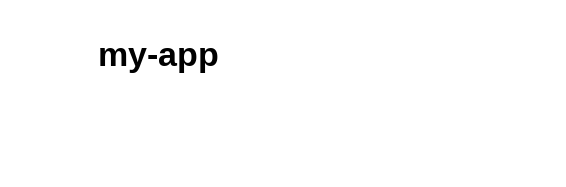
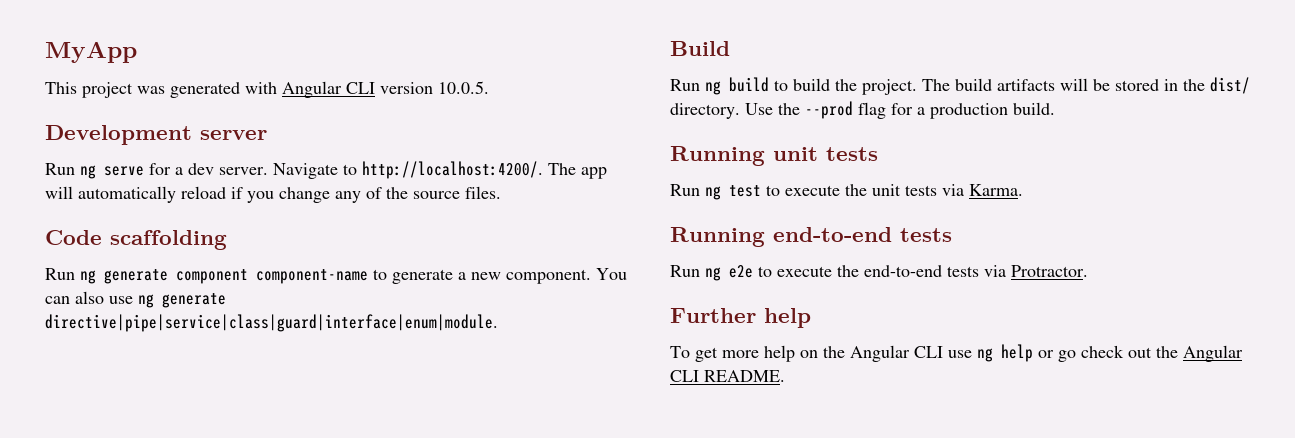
- my-app
+ MyApp
+ This project was generated with Angular CLI version 10.0.5.
+ Development server
+ Run ng serve for a dev server. Navigate to http://localhost:4200/. The app will automatically reload if you change any of the source files.
+ Code scaffolding
+ Run ng generate component component-name to generate a new component. You can also use ng generate directive|pipe|service|class|guard|interface|enum|module.
+ Build
+ Run ng build to build the project. The build artifacts will be stored in the dist/ directory. Use the --prod flag for a production build.
+ Running unit tests
+ Run ng test to execute the unit tests via Karma.
+ Running end-to-end tests
+ Run ng e2e to execute the end-to-end tests via Protractor.
+ Further help
+ To get more help on the Angular CLI use ng help or go check out the Angular CLI README.

